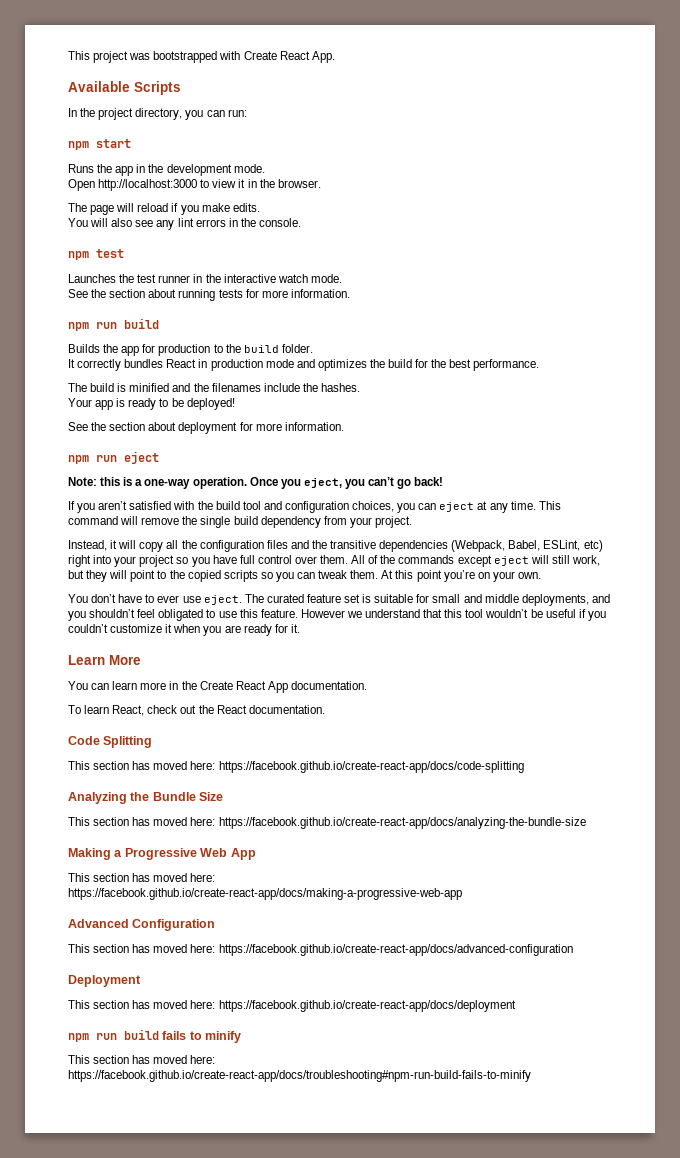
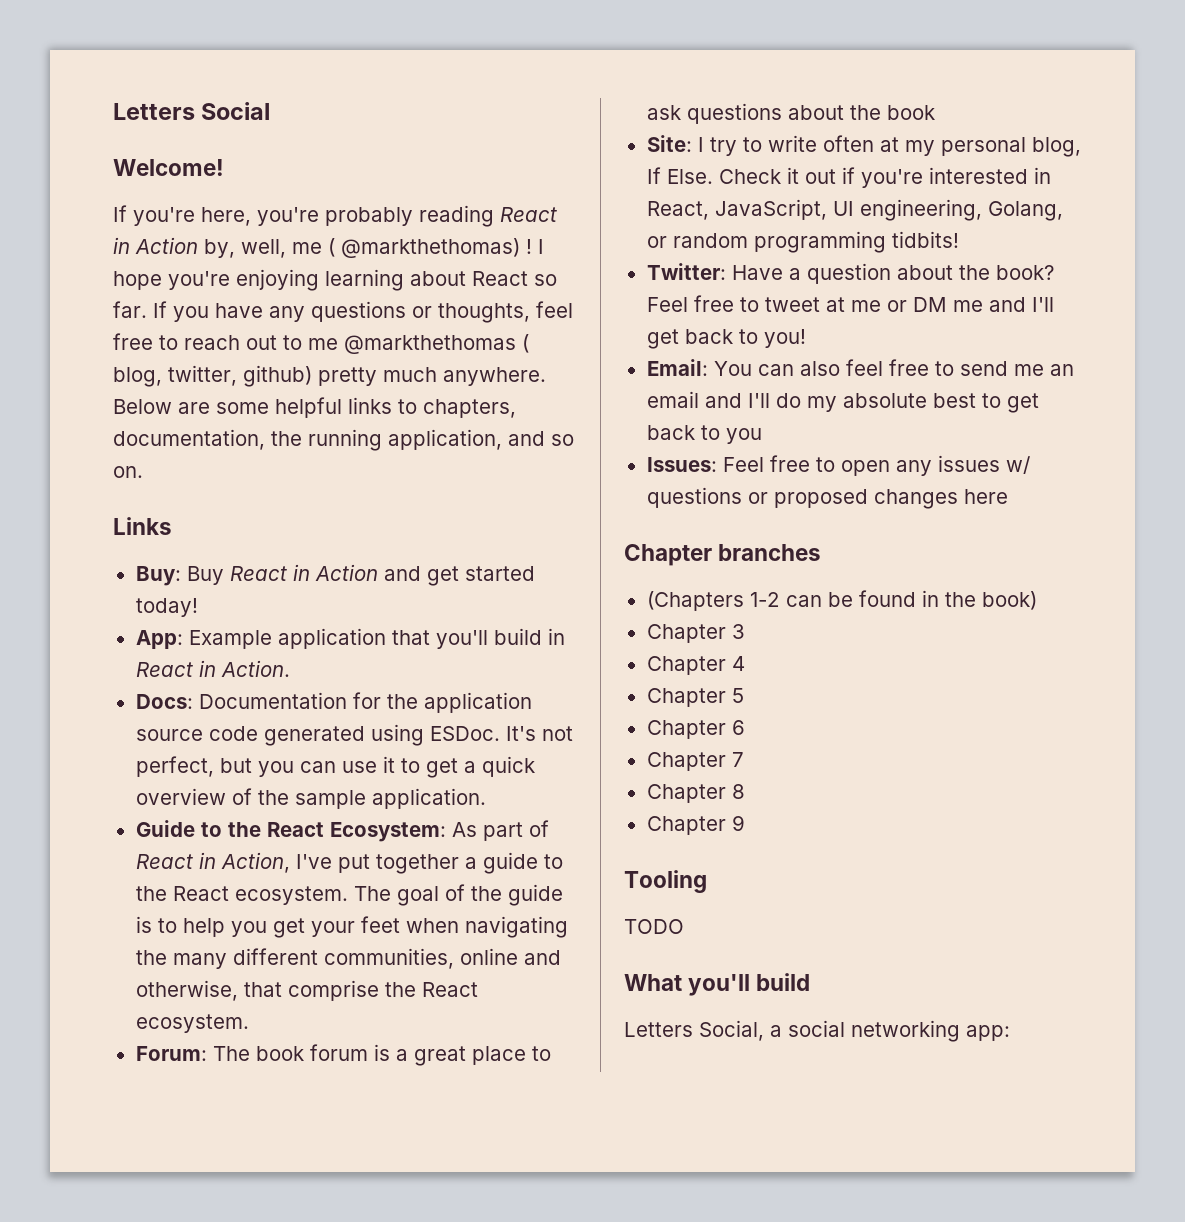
- This project was bootstrapped with Create React App.
- Available Scripts
- In the project directory, you can run:
- npm start
- Runs the app in the development mode.
- Open http://localhost:3000 to view it in the browser.
- The page will reload if you make edits.
- You will also see any lint errors in the console.
- npm test
- Launches the test runner in the interactive watch mode.
- See the section about running tests for more information.
- npm run build
- Builds the app for production to the build folder.
- It correctly bundles React in production mode and optimizes the build for the best performance.
- The build is minified and the filenames include the hashes.
- Your app is ready to be deployed!
- See the section about deployment for more information.
- npm run eject
- Note: this is a one-way operation. Once you eject, you can’t go back!
- If you aren’t satisfied with the build tool and configuration choices, you can eject at any time. This command will remove the single build dependency from your project.
- Instead, it will copy all the configuration files and the transitive dependencies (Webpack, Babel, ESLint, etc) right into your project so you have full control over them. All of the commands except eject will still work, but they will point to the copied scripts so you can tweak them. At this point you’re on your own.
- You don’t have to ever use eject. The curated feature set is suitable for small and middle deployments, and you shouldn’t feel obligated to use this feature. However we understand that this tool wouldn’t be useful if you couldn’t customize it when you are ready for it.
- Learn More
- You can learn more in the Create React App documentation.
- To learn React, check out the React documentation.
- Code Splitting
- This section has moved here: https://facebook.github.io/create-react-app/docs/code-splitting
- Analyzing the Bundle Size
- This section has moved here: https://facebook.github.io/create-react-app/docs/analyzing-the-bundle-size
- Making a Progressive Web App
- This section has moved here: https://facebook.github.io/create-react-app/docs/making-a-progressive-web-app
- Advanced Configuration
- This section has moved here: https://facebook.github.io/create-react-app/docs/advanced-configuration
- Deployment
- This section has moved here: https://facebook.github.io/create-react-app/docs/deployment
- npm run build fails to minify
- This section has moved here: https://facebook.github.io/create-react-app/docs/troubleshooting#npm-run-build-fails-to-minify
+ Letters Social
+ Welcome!
+ If you're here, you're probably reading React in Action by, well, me ( @markthethomas) ! I hope you're enjoying learning about React so far. If you have any questions or thoughts, feel free to reach out to me @markthethomas ( blog, twitter, github) pretty much anywhere. Below are some helpful links to chapters, documentation, the running application, and so on.
+ Links
+ Buy: Buy React in Action and get started today!
+ App: Example application that you'll build in React in Action.
+ Docs: Documentation for the application source code generated using ESDoc. It's not perfect, but you can use it to get a quick overview of the sample application.
+ Guide to the React Ecosystem: As part of React in Action, I've put together a guide to the React ecosystem. The goal of the guide is to help you get your feet when navigating the many different communities, online and otherwise, that comprise the React ecosystem.
+ Forum: The book forum is a great place to ask questions about the book
+ Site: I try to write often at my personal blog, If Else. Check it out if you're interested in React, JavaScript, UI engineering, Golang, or random programming tidbits!
+ Twitter: Have a question about the book? Feel free to tweet at me or DM me and I'll get back to you!
+ Email: You can also feel free to send me an email and I'll do my absolute best to get back to you
+ Issues: Feel free to open any issues w/ questions or proposed changes here
+ Chapter branches
+ (Chapters 1-2 can be found in the book)
+ Chapter 3
+ Chapter 4
+ Chapter 5
+ Chapter 6
+ Chapter 7
+ Chapter 8
+ Chapter 9
+ Tooling
+ TODO
+ What you'll build
+ Letters Social, a social networking app:

